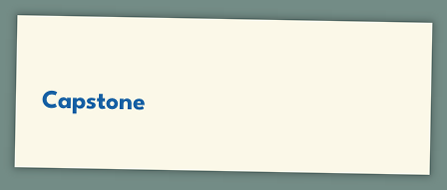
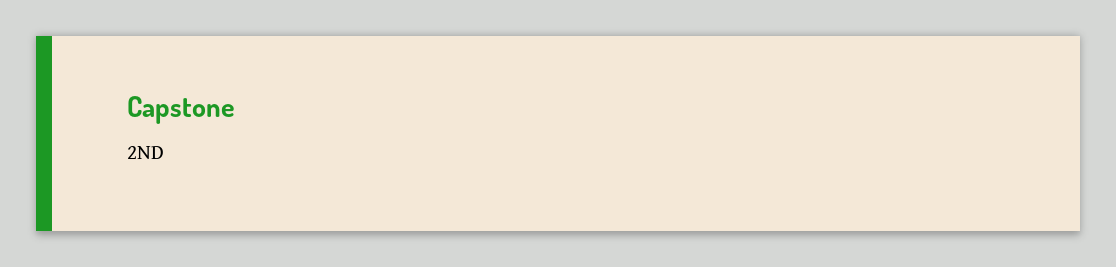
+ 2ND

